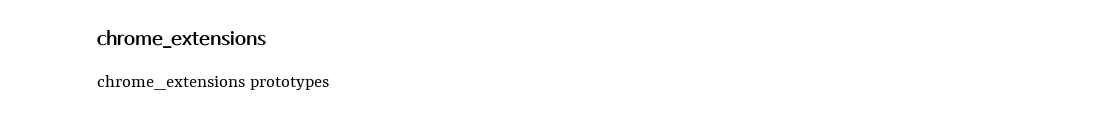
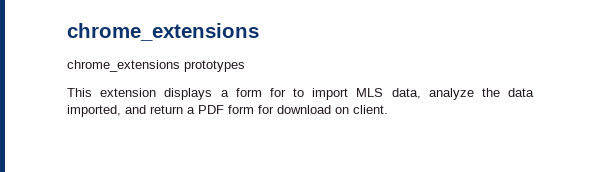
+ This extension displays a form for to import MLS data, analyze the data imported, and return a PDF form for download on client.

